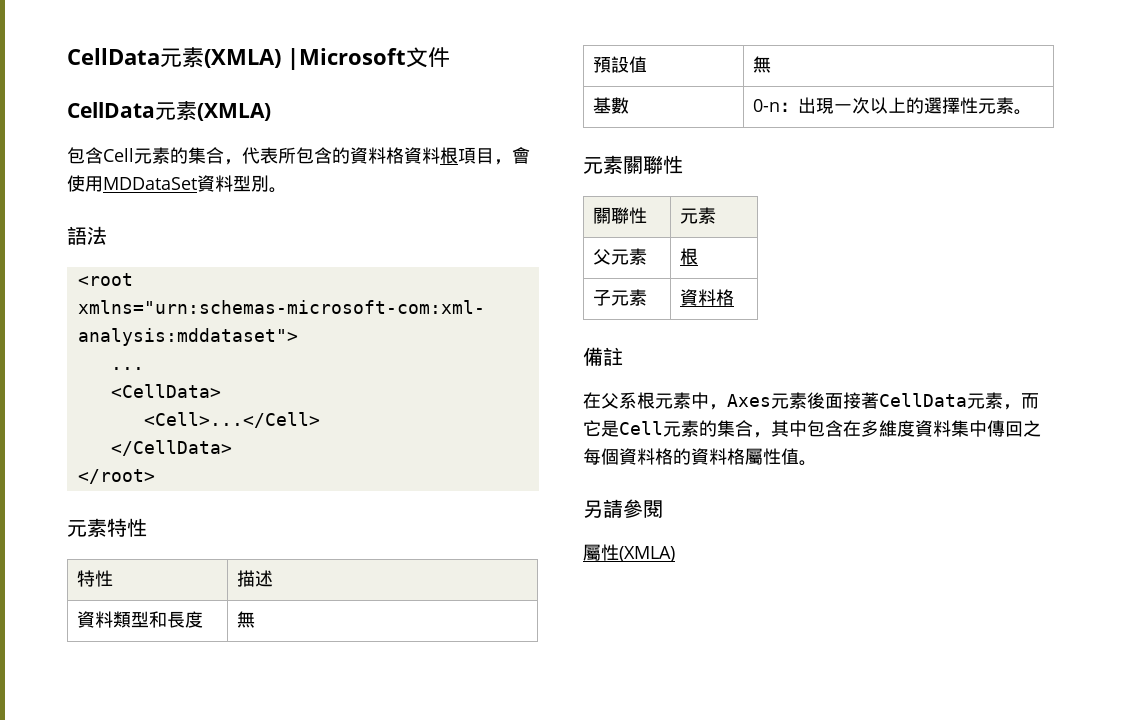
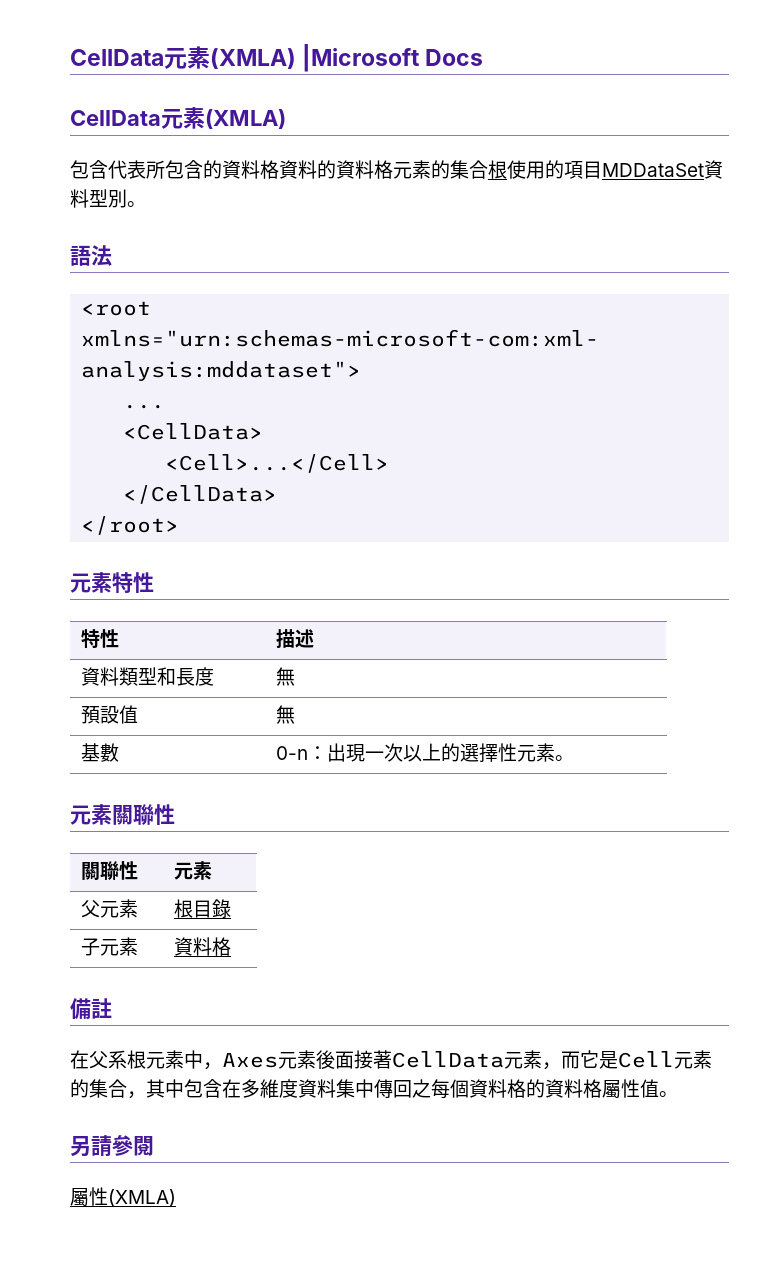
- CellData元素(XMLA) |Microsoft文件
+ CellData元素(XMLA) |Microsoft Docs
- 包含Cell元素的集合，代表所包含的資料格資料根項目，會使用MDDataSet資料型別。
+ 包含代表所包含的資料格資料的資料格元素的集合根使用的項目MDDataSet資料型別。
- 父元素 | 根
+ 父元素 | 根目錄

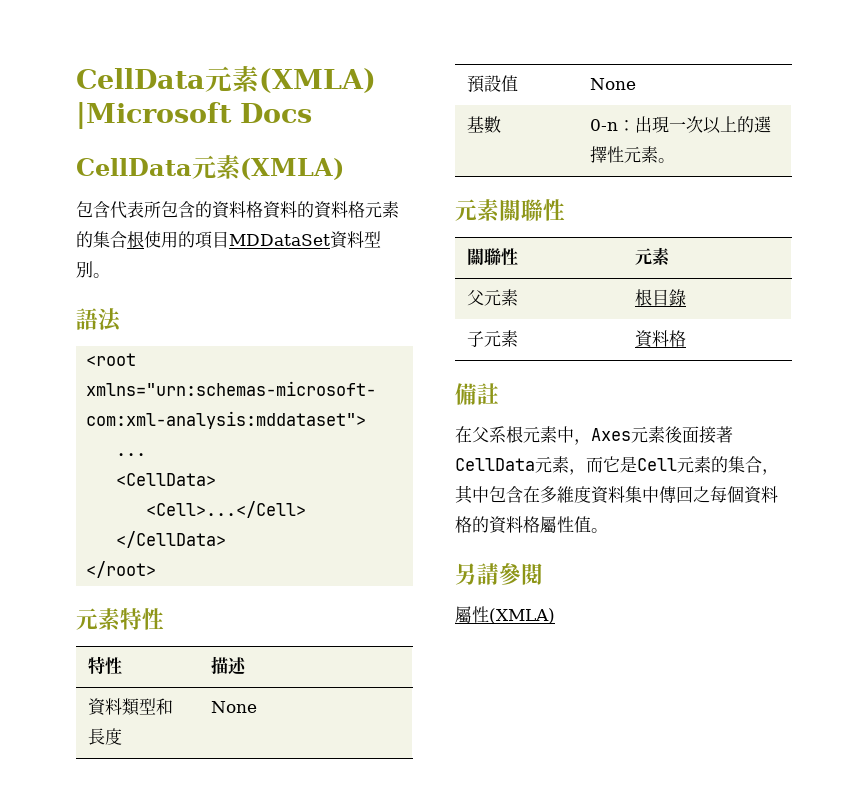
- 資料類型和長度 | 無
+ 資料類型和長度 | None
- 預設值 | 無
+ 預設值 | None

